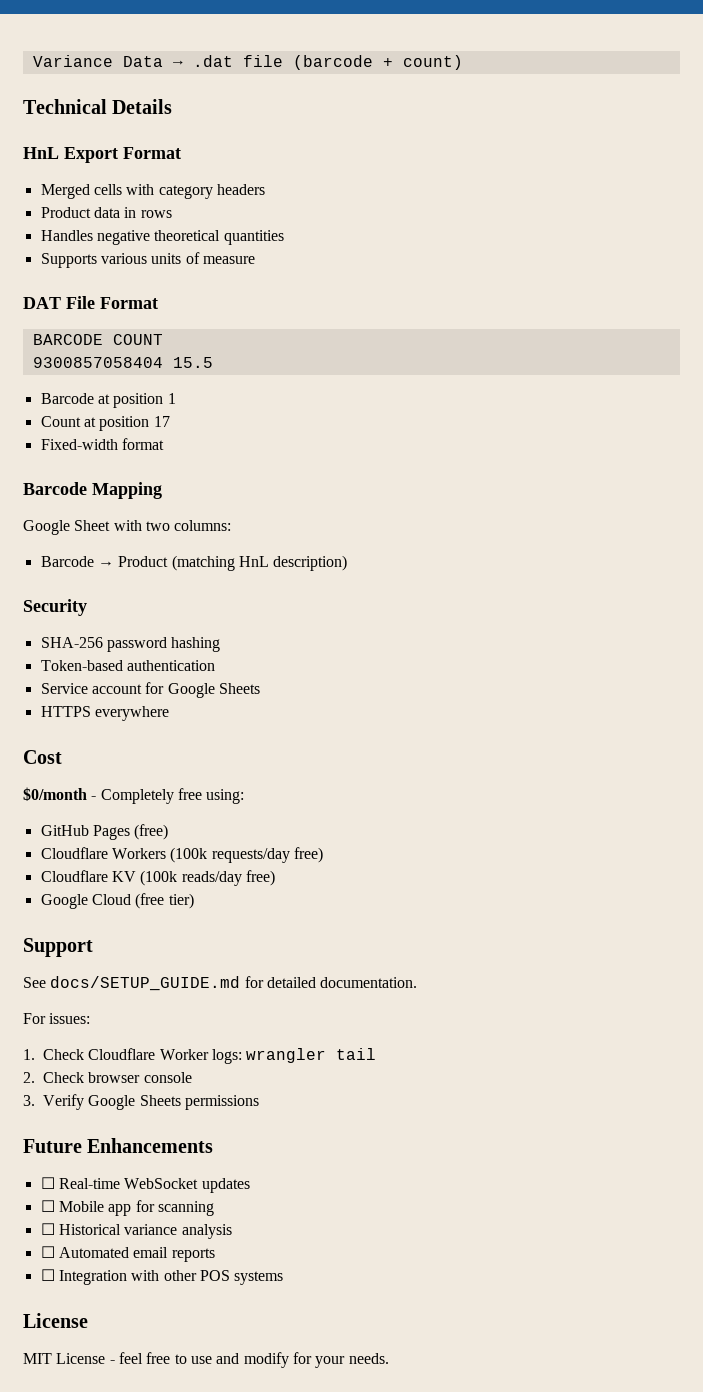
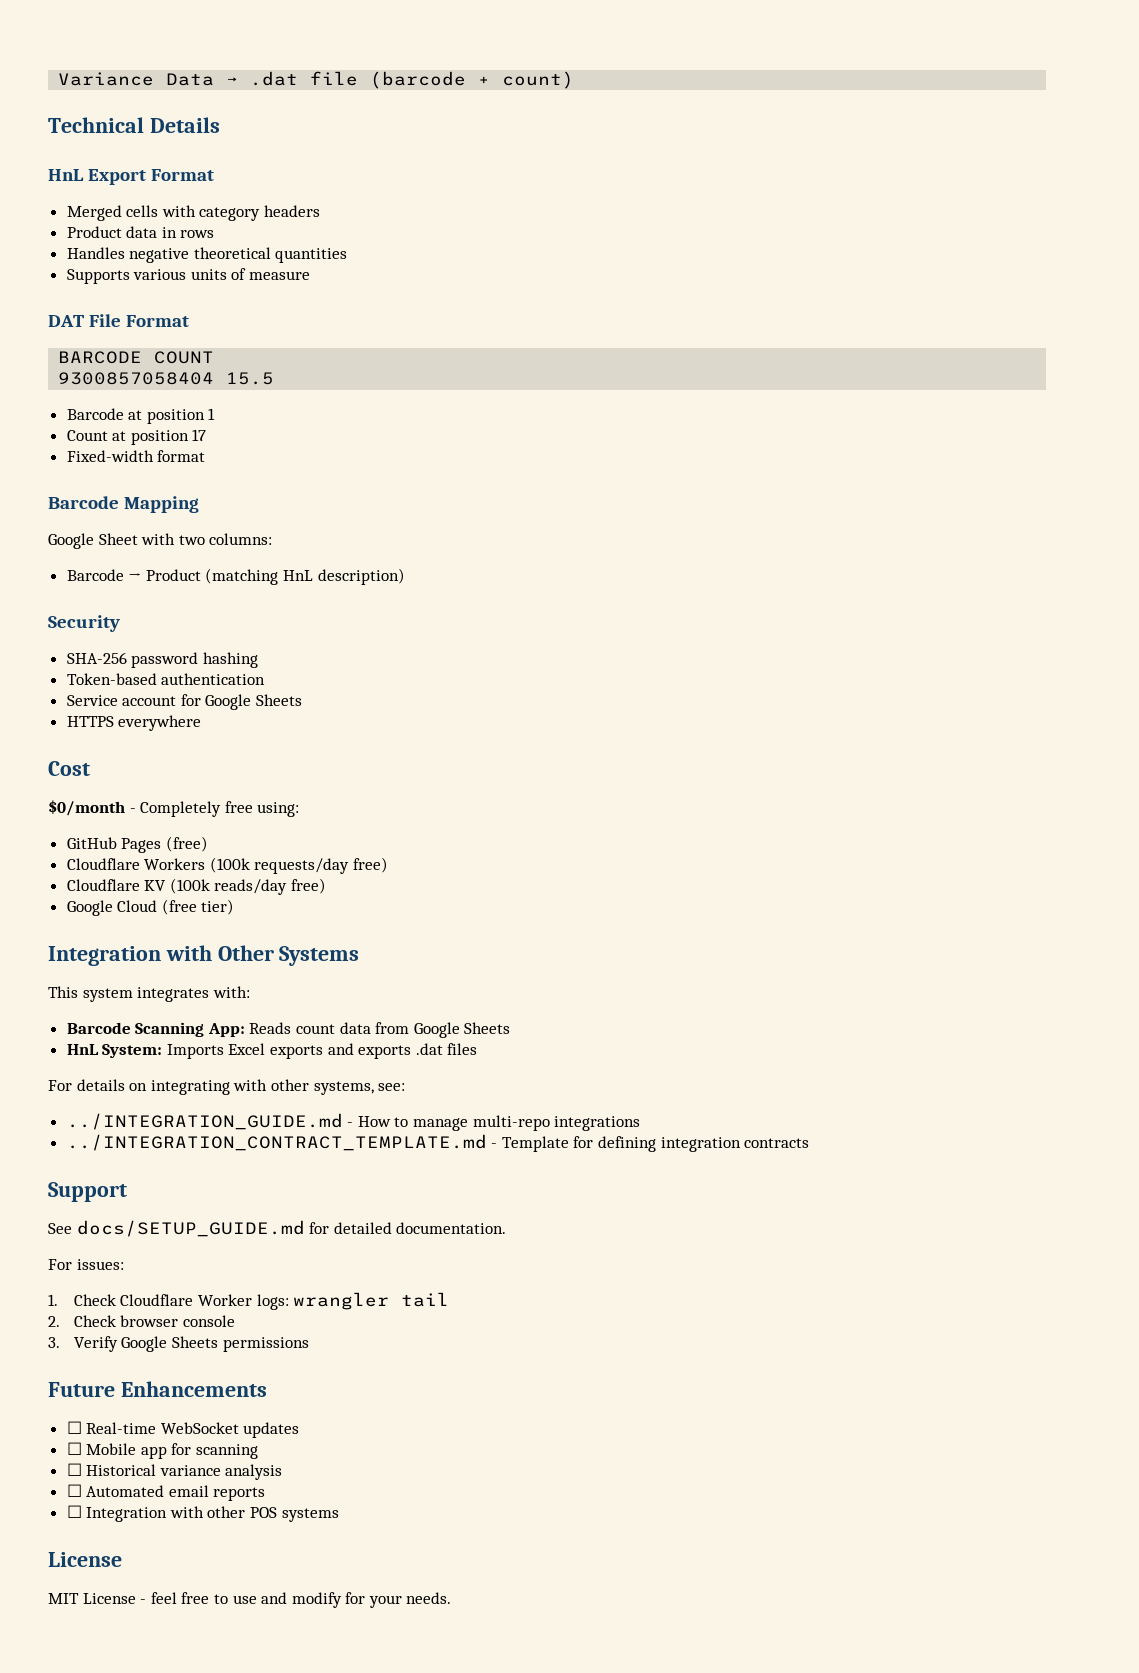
+ Integration with Other Systems
+ This system integrates with:
+ Barcode Scanning App: Reads count data from Google Sheets
+ HnL System: Imports Excel exports and exports .dat files
+ For details on integrating with other systems, see:
+ ../INTEGRATION_GUIDE.md - How to manage multi-repo integrations
+ ../INTEGRATION_CONTRACT_TEMPLATE.md - Template for defining integration contracts

